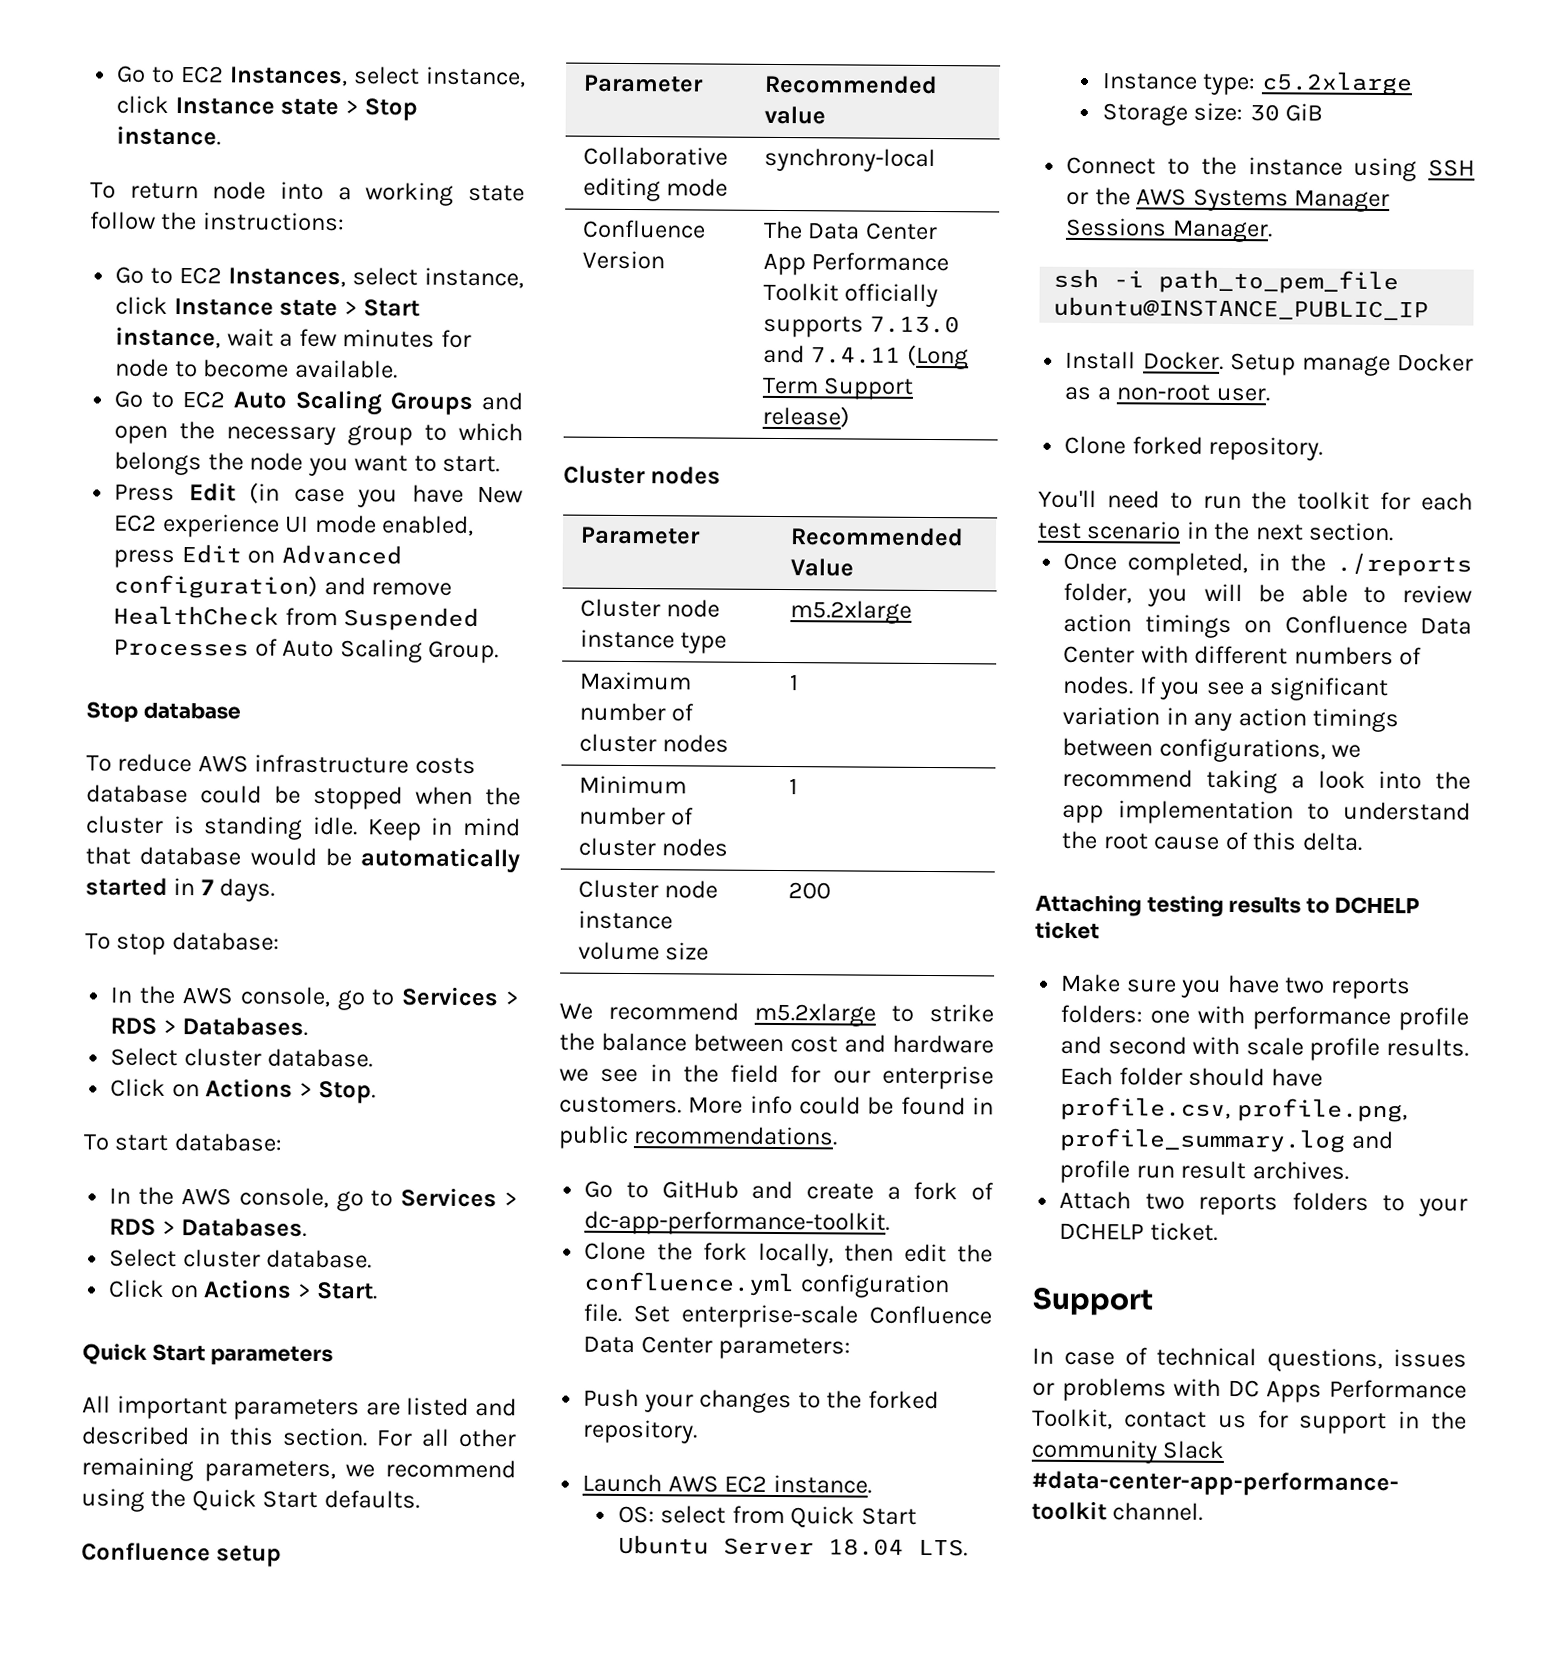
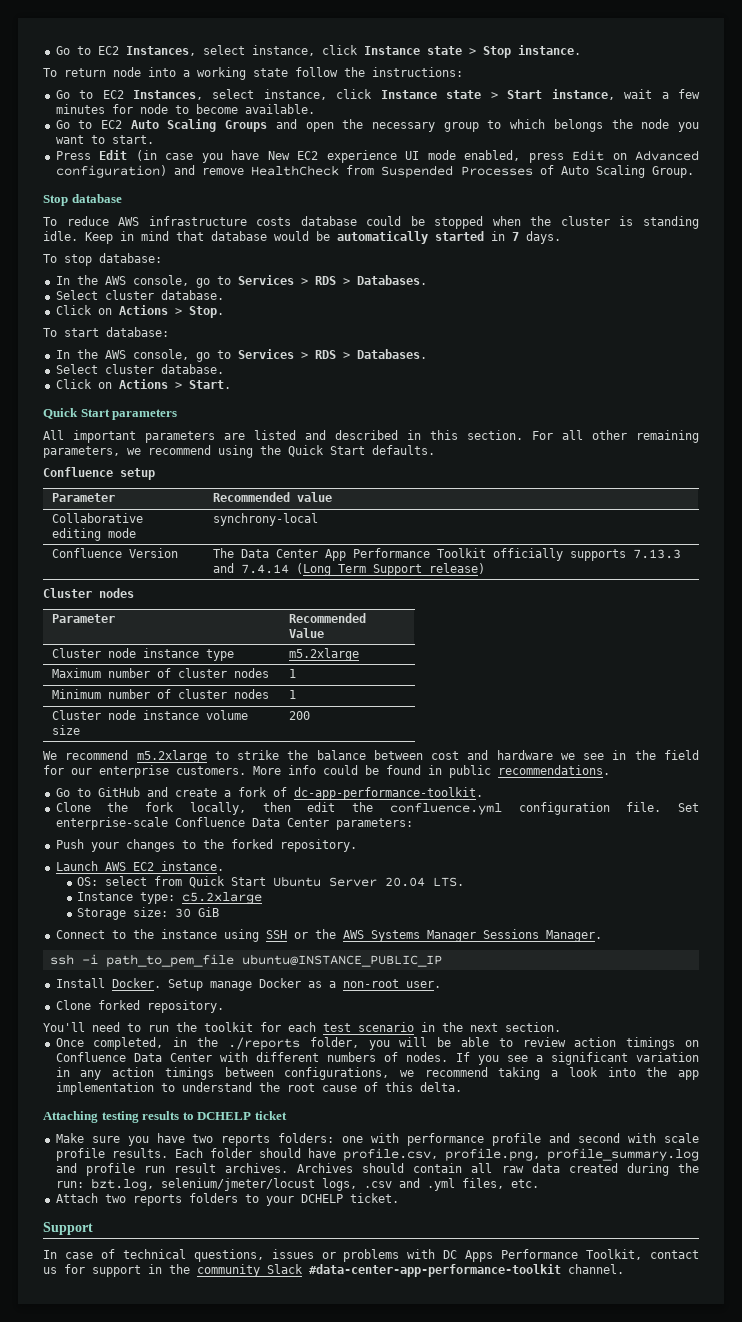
- Confluence Version | The Data Center App Performance Toolkit officially supports 7.13.0 and 7.4.11 (Long Term Support release)
+ Confluence Version | The Data Center App Performance Toolkit officially supports 7.13.3 and 7.4.14 (Long Term Support release)
- OS: select from Quick Start Ubuntu Server 18.04 LTS.
+ OS: select from Quick Start Ubuntu Server 20.04 LTS.
+ Archives should contain all raw data created during the run: bzt.log, selenium/jmeter/locust logs, .csv and .yml files, etc.

